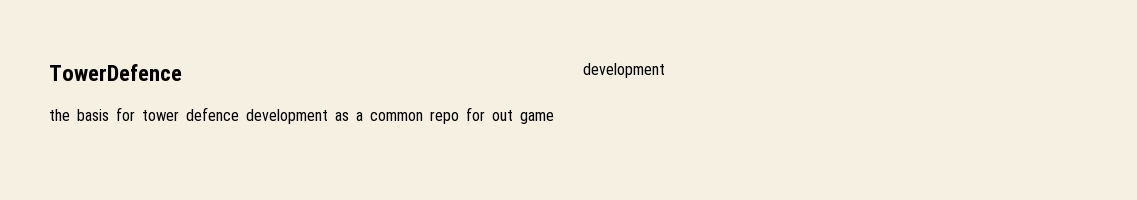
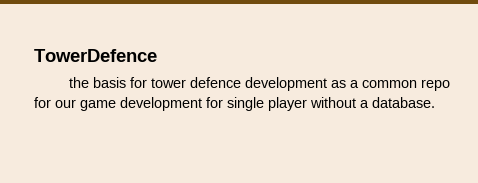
- the basis for tower defence development as a common repo for out game development
+ the basis for tower defence development as a common repo for our game development for single player without a database.

